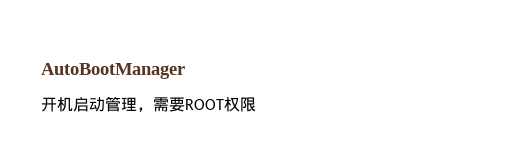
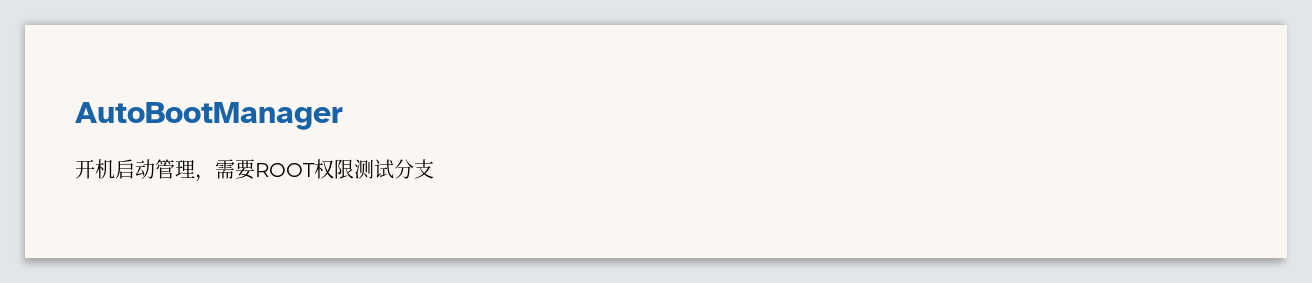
- 开机启动管理，需要ROOT权限
+ 开机启动管理，需要ROOT权限测试分支

